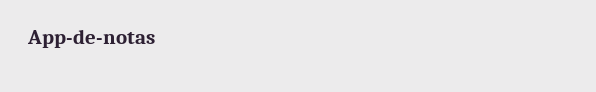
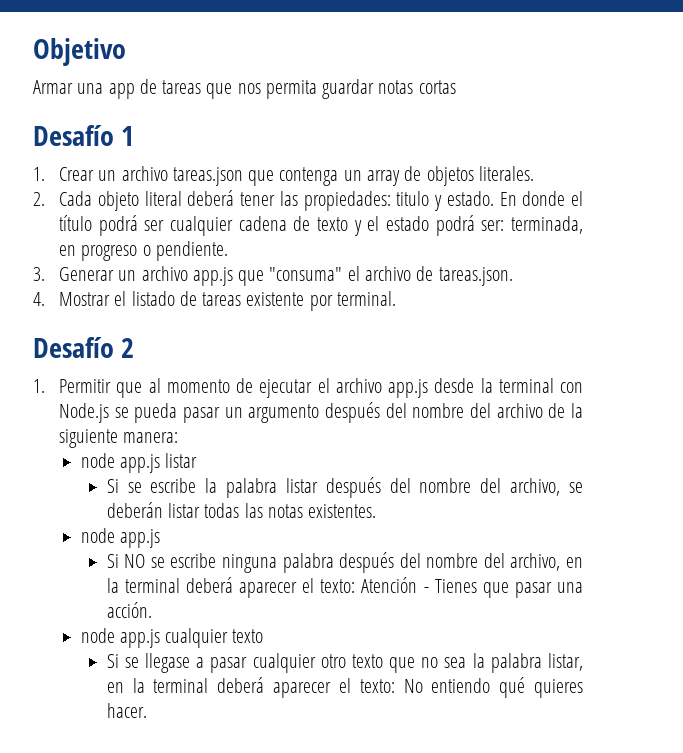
- App-de-notas
+ Objetivo
+ Armar una app de tareas que nos permita guardar notas cortas
+ Desafío 1
+ 1. Crear un archivo tareas.json que contenga un array de objetos literales.
+ 2. Cada objeto literal deberá tener las propiedades: titulo y estado. En donde el título podrá ser cualquier cadena de texto y el estado podrá ser: terminada, en progreso o pendiente.
+ 3. Generar un archivo app.js que "consuma" el archivo de tareas.json.
+ 4. Mostrar el listado de tareas existente por terminal.
+ Desafío 2
+ 1. Permitir que al momento de ejecutar el archivo app.js desde la terminal con Node.js se pueda pasar un argumento después del nombre del archivo de la siguiente manera:
+ node app.js listar
+ Si se escribe la palabra listar después del nombre del archivo, se deberán listar todas las notas existentes.
+ node app.js
+ Si NO se escribe ninguna palabra después del nombre del archivo, en la terminal deberá aparecer el texto: Atención - Tienes que pasar una acción.
+ node app.js cualquier texto
+ Si se llegase a pasar cualquier otro texto que no sea la palabra listar, en la terminal deberá aparecer el texto: No entiendo qué quieres hacer.

